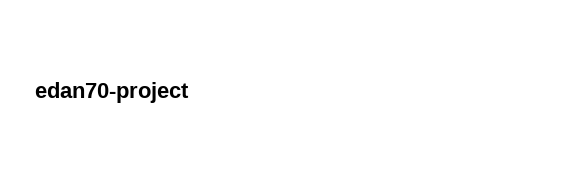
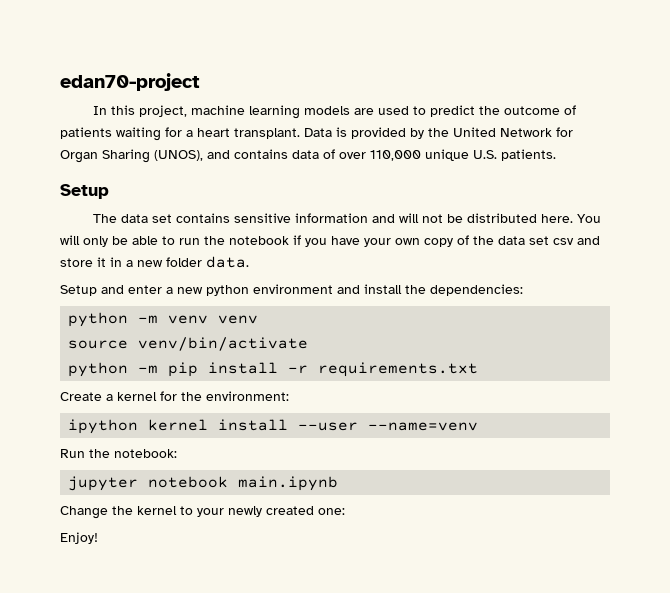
+ In this project, machine learning models are used to predict the outcome of patients waiting for a heart transplant. Data is provided by the United Network for Organ Sharing (UNOS), and contains data of over 110,000 unique U.S. patients.
+ Setup
+ The data set contains sensitive information and will not be distributed here. You will only be able to run the notebook if you have your own copy of the data set csv and store it in a new folder data.
+ Setup and enter a new python environment and install the dependencies:
+ python -m venv venv
+ source venv/bin/activate
+ python -m pip install -r requirements.txt
+ Create a kernel for the environment:
+ ipython kernel install --user --name=venv
+ Run the notebook:
+ jupyter notebook main.ipynb
+ Change the kernel to your newly created one:
+ Enjoy!

